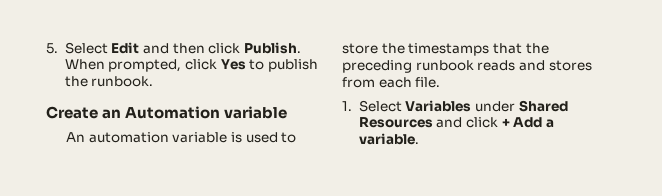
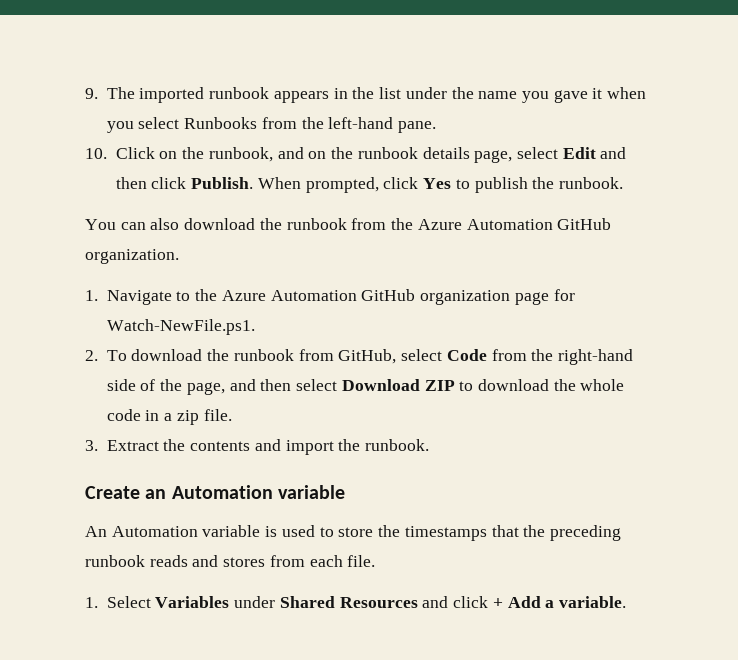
- 5. Select Edit and then click Publish.
+ 9. The imported runbook appears in the list under the name you gave it when you select Runbooks from the left-hand pane.
+ 10. Click on the runbook, and on the runbook details page, select Edit and then click Publish.
+ You can also download the runbook from the Azure Automation GitHub organization.
+ 1. Navigate to the Azure Automation GitHub organization page for Watch-NewFile.ps1.
+ 2. To download the runbook from GitHub, select Code from the right-hand side of the page, and then select Download ZIP to download the whole code in a zip file.
+ 3. Extract the contents and import the runbook.
- An automation variable is used to store the timestamps that the preceding runbook reads and stores from each file.
+ An Automation variable is used to store the timestamps that the preceding runbook reads and stores from each file.

